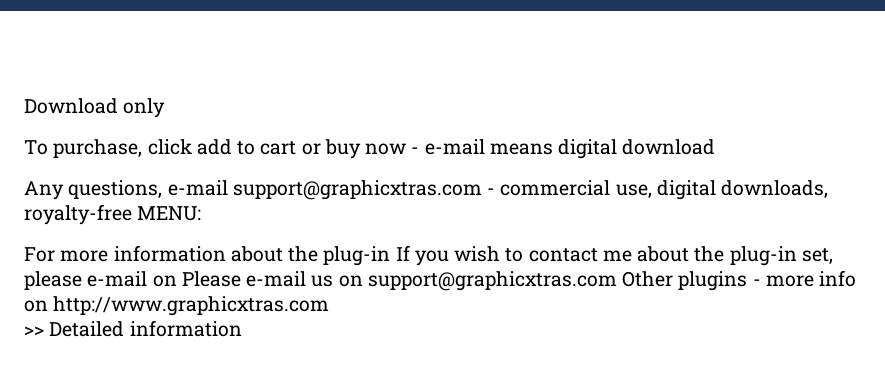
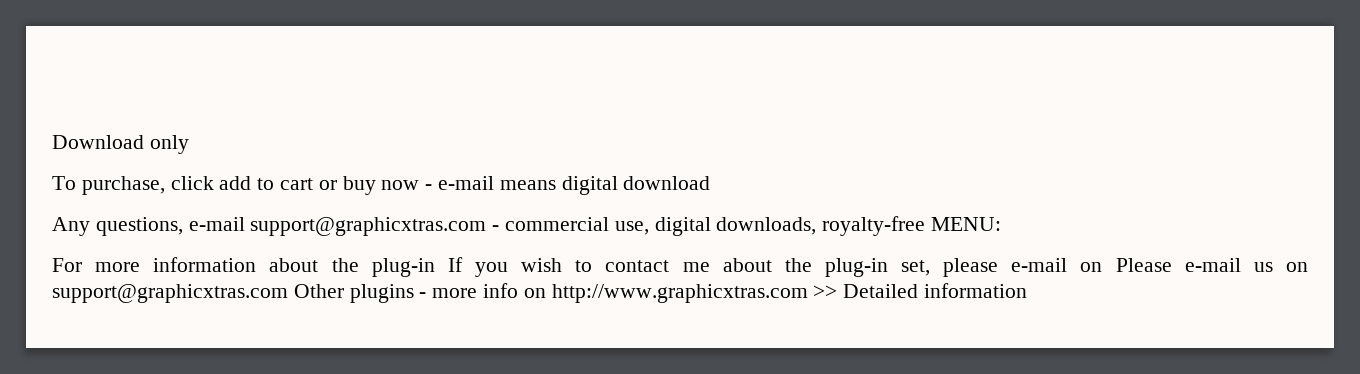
- For more information about the plug-in If you wish to contact me about the plug-in set, please e-mail on Please e-mail us on support@graphicxtras.com Other plugins - more info on http://www.graphicxtras.com
- >> Detailed information
+ For more information about the plug-in If you wish to contact me about the plug-in set, please e-mail on Please e-mail us on support@graphicxtras.com Other plugins - more info on http://www.graphicxtras.com >> Detailed information

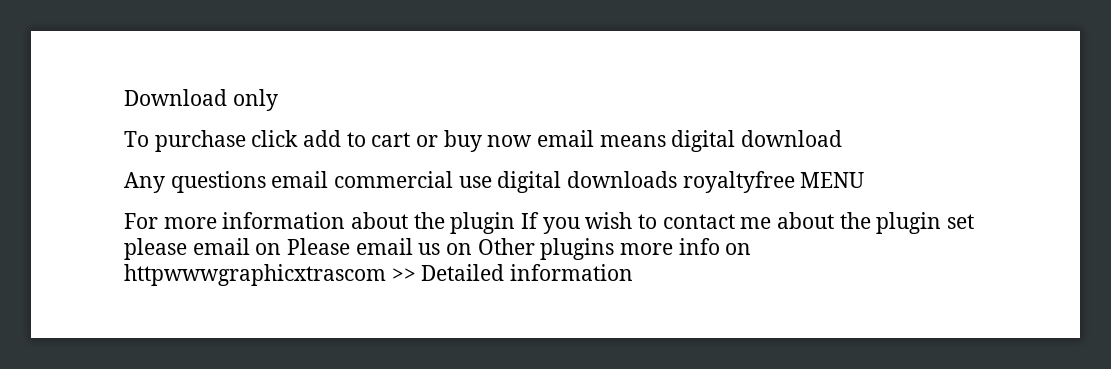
- To purchase, click add to cart or buy now - e-mail means digital download
+ To purchase click add to cart or buy now email means digital download
- Any questions, e-mail support@graphicxtras.com - commercial use, digital downloads, royalty-free MENU:
+ Any questions email commercial use digital downloads royaltyfree MENU
- For more information about the plug-in If you wish to contact me about the plug-in set, please e-mail on Please e-mail us on support@graphicxtras.com Other plugins - more info on http://www.graphicxtras.com >> Detailed information
+ For more information about the plugin If you wish to contact me about the plugin set please email on Please email us on Other plugins more info on httpwwwgraphicxtrascom >> Detailed information

